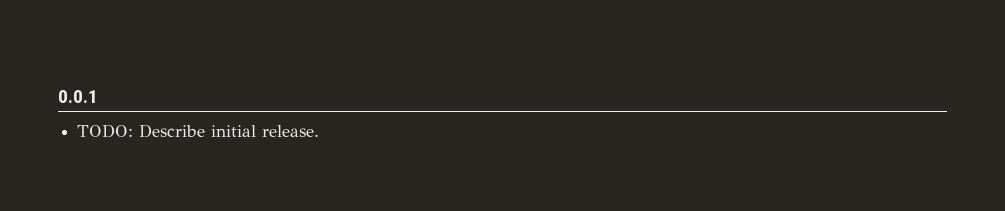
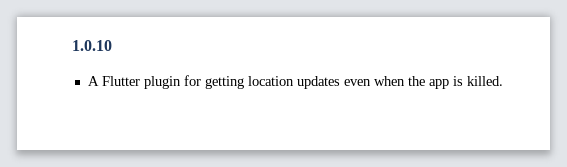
- 0.0.1
- TODO: Describe initial release.
+ 1.0.10
+ A Flutter plugin for getting location updates even when the app is killed.

